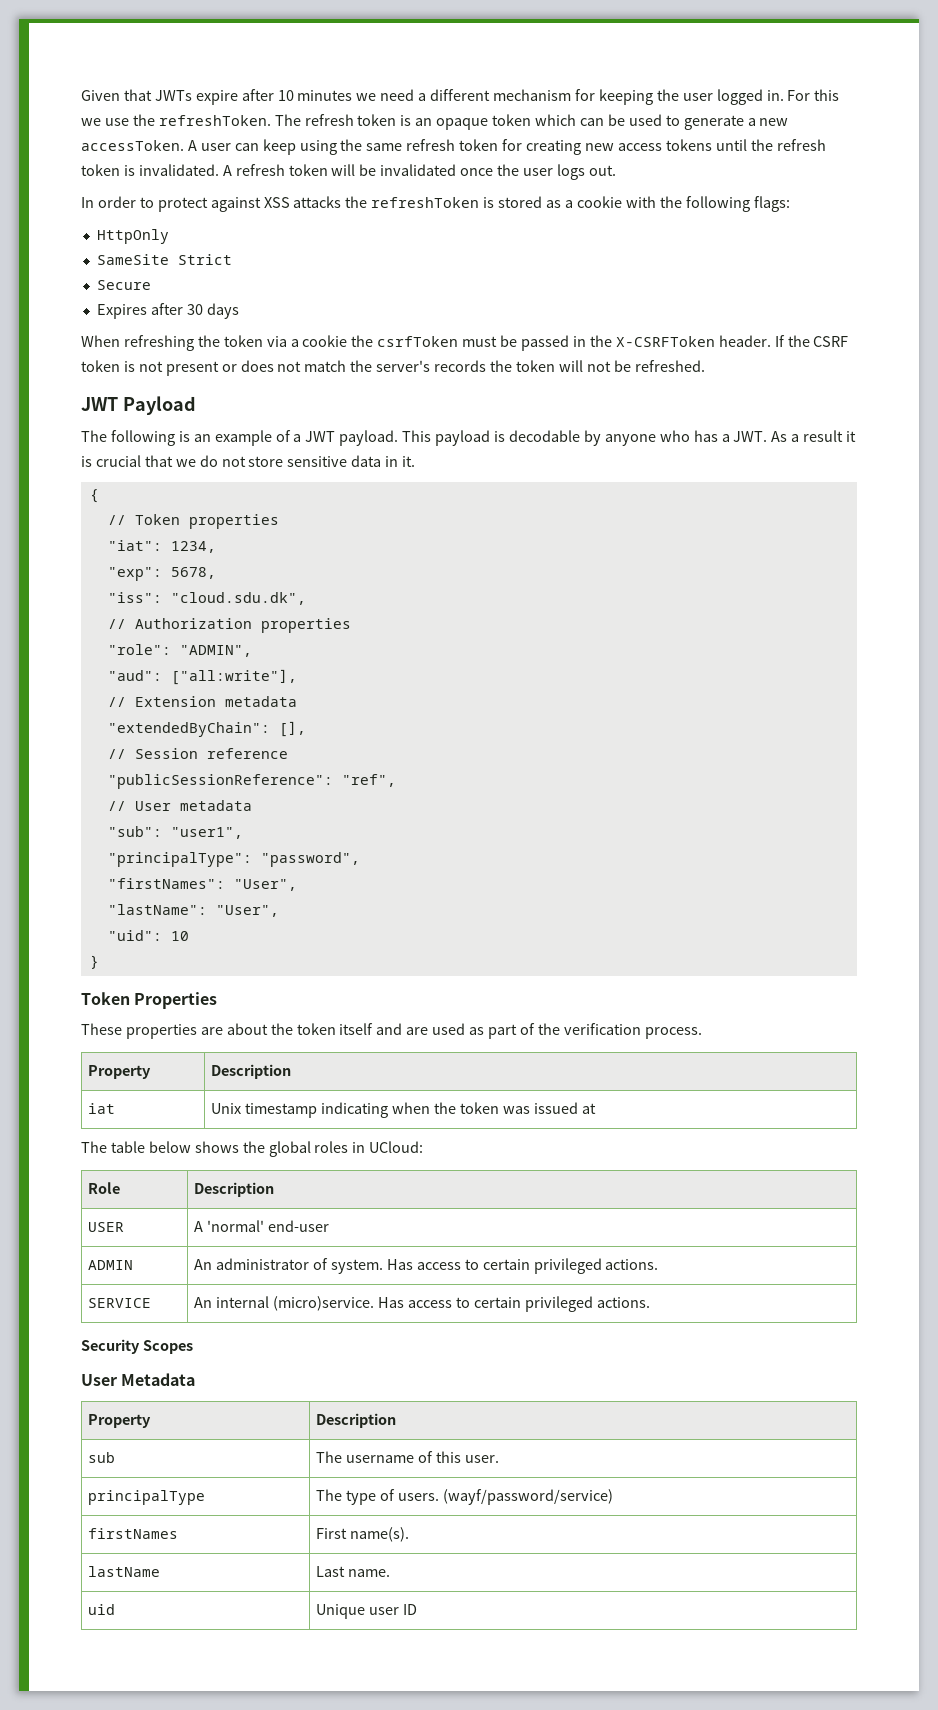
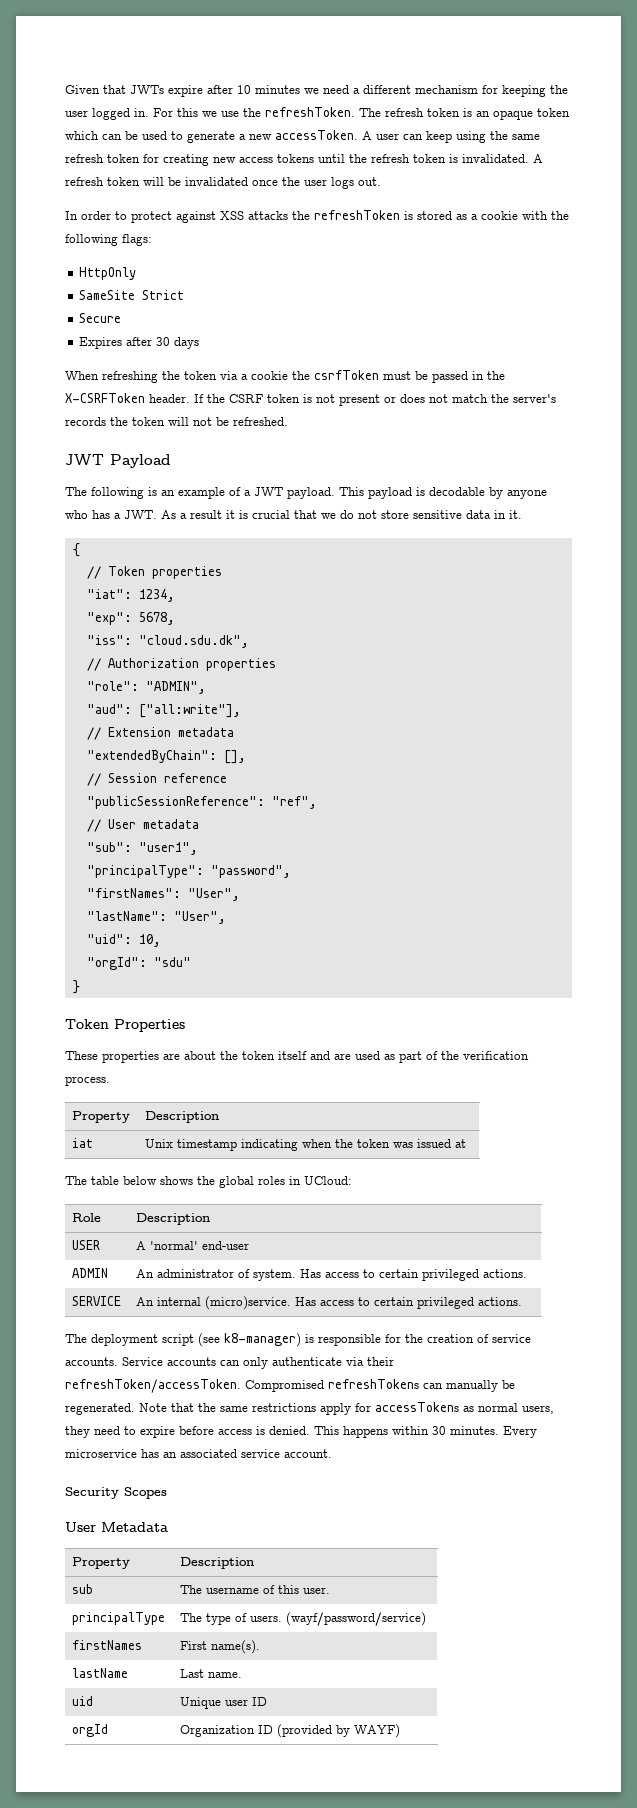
- "uid": 10
+ "uid": 10,
+ "orgId": "sdu"
+ The deployment script (see k8-manager) is responsible for the creation of service accounts. Service accounts can only authenticate via their refreshToken/accessToken. Compromised refreshTokens can manually be regenerated. Note that the same restrictions apply for accessTokens as normal users, they need to expire before access is denied. This happens within 30 minutes. Every microservice has an associated service account.
+ orgId | Organization ID (provided by WAYF)

